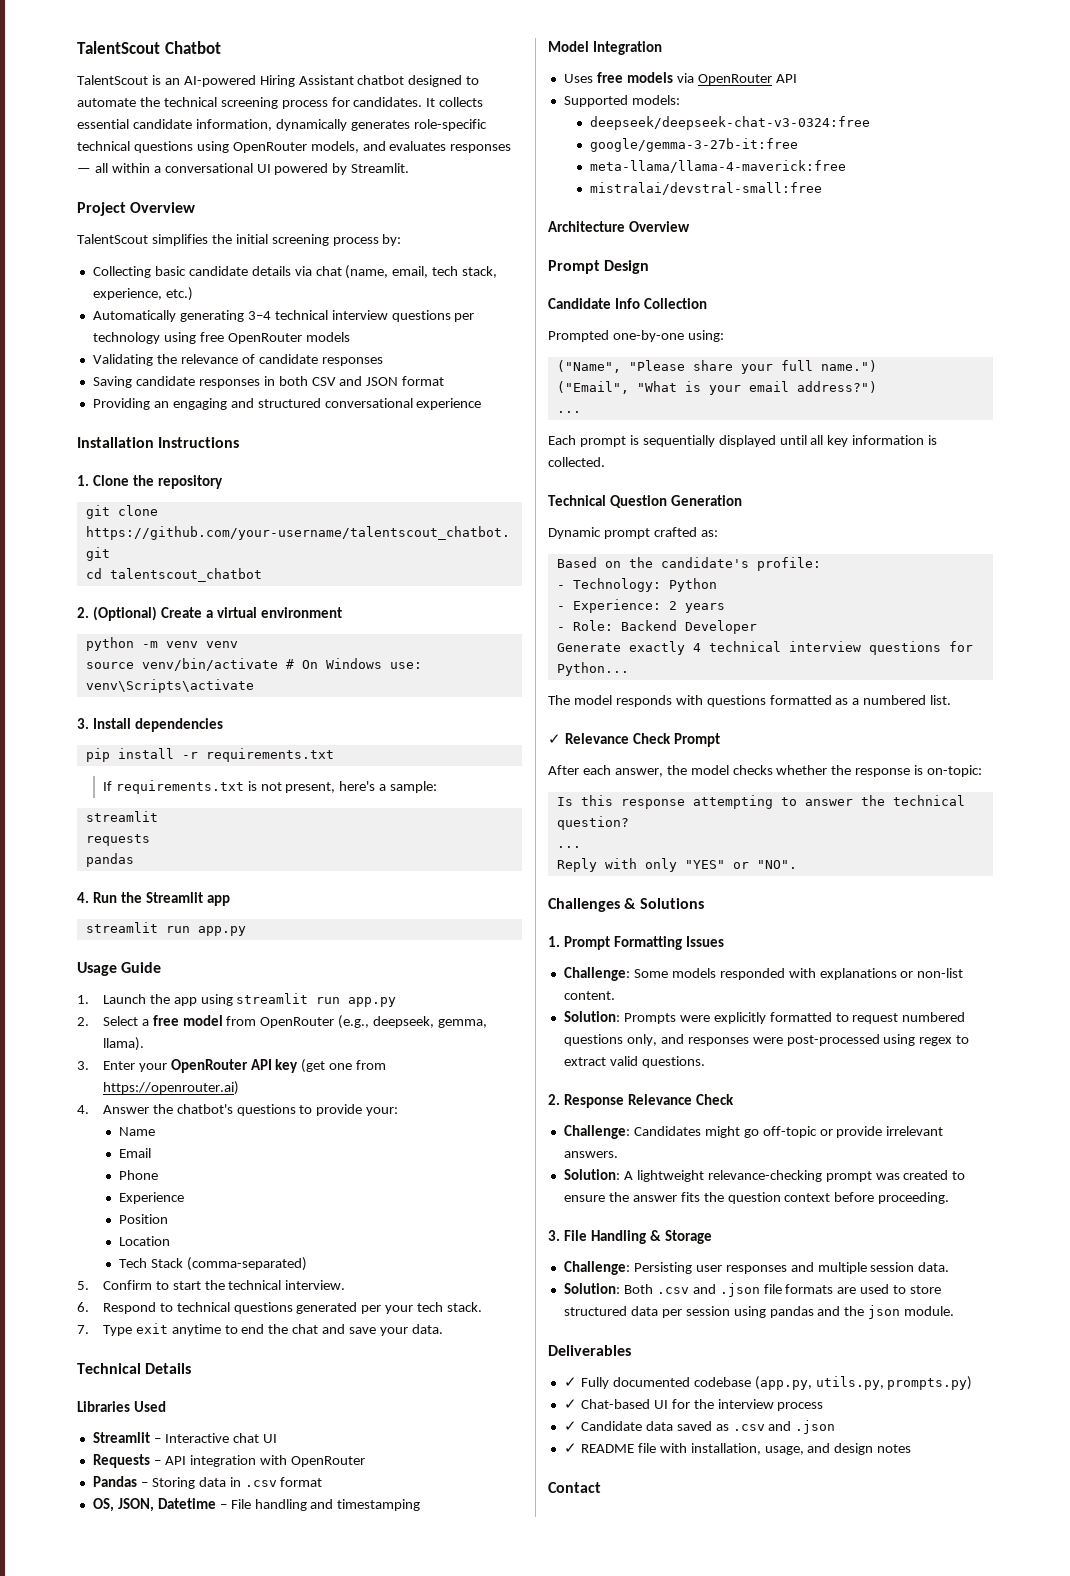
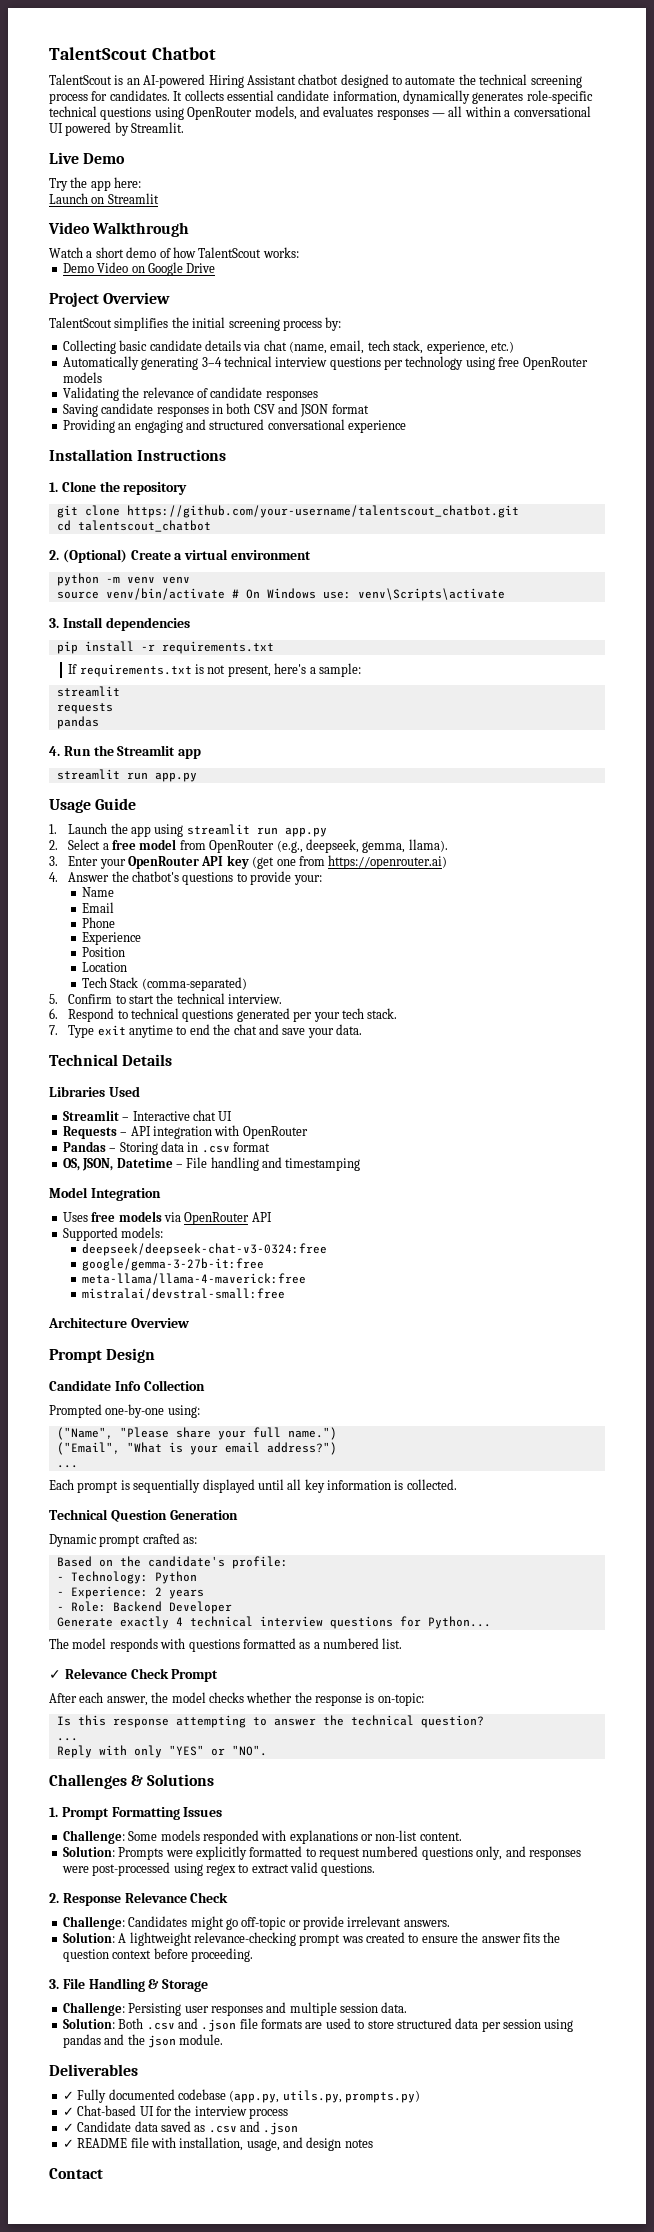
+ Live Demo
+ Try the app here:
+ Launch on Streamlit
+ Video Walkthrough
+ Watch a short demo of how TalentScout works:
+ Demo Video on Google Drive

